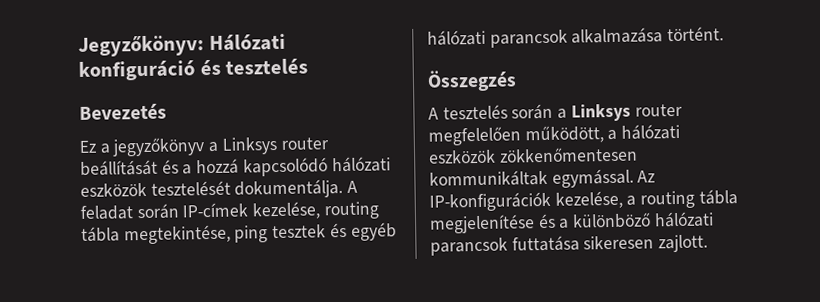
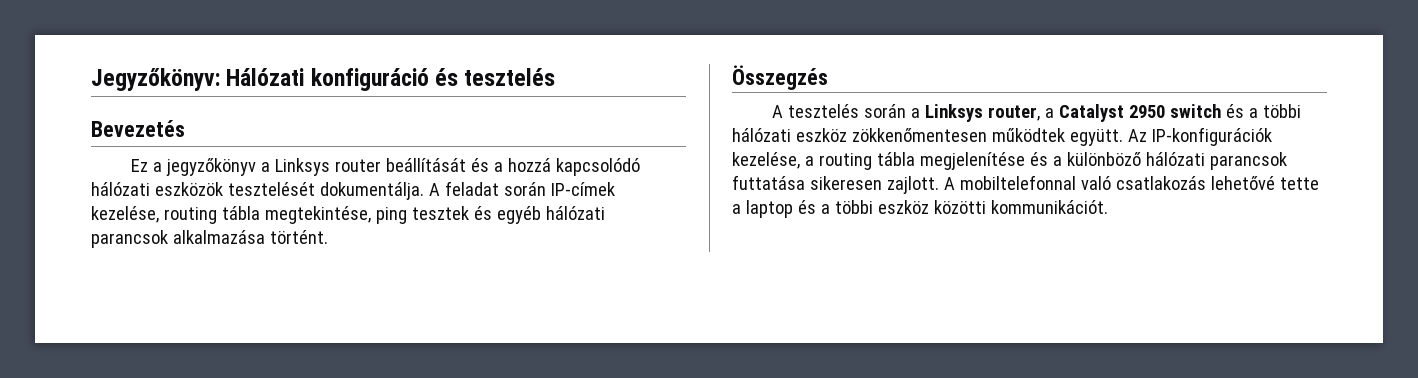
- A tesztelés során a Linksys router megfelelően működött, a hálózati eszközök zökkenőmentesen kommunikáltak egymással.
+ A tesztelés során a Linksys router, a Catalyst 2950 switch és a többi hálózati eszköz zökkenőmentesen működtek együtt.
+ A mobiltelefonnal való csatlakozás lehetővé tette a laptop és a többi eszköz közötti kommunikációt.

